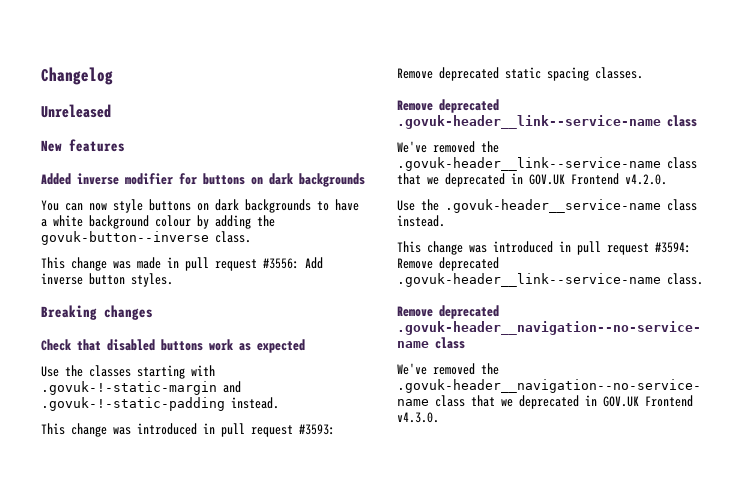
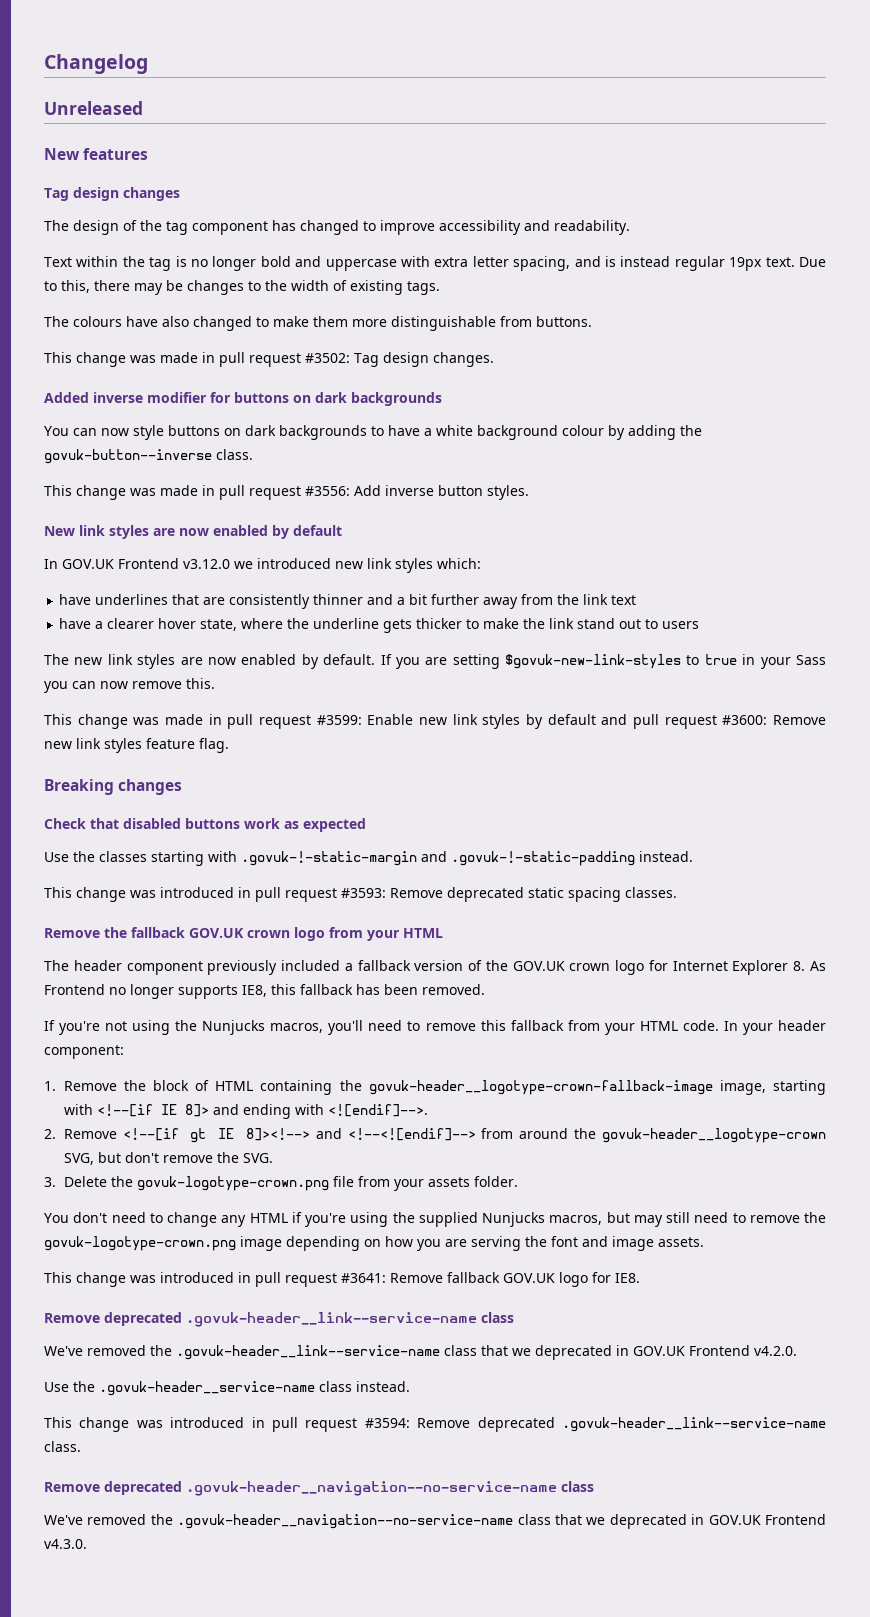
+ Tag design changes
+ The design of the tag component has changed to improve accessibility and readability.
+ Text within the tag is no longer bold and uppercase with extra letter spacing, and is instead regular 19px text. Due to this, there may be changes to the width of existing tags.
+ The colours have also changed to make them more distinguishable from buttons.
+ This change was made in pull request #3502: Tag design changes.
+ New link styles are now enabled by default
+ In GOV.UK Frontend v3.12.0 we introduced new link styles which:
+ have underlines that are consistently thinner and a bit further away from the link text
+ have a clearer hover state, where the underline gets thicker to make the link stand out to users
+ The new link styles are now enabled by default. If you are setting $govuk-new-link-styles to true in your Sass you can now remove this.
+ This change was made in pull request #3599: Enable new link styles by default and pull request #3600: Remove new link styles feature flag.
+ Remove the fallback GOV.UK crown logo from your HTML
+ The header component previously included a fallback version of the GOV.UK crown logo for Internet Explorer 8. As Frontend no longer supports IE8, this fallback has been removed.
+ If you're not using the Nunjucks macros, you'll need to remove this fallback from your HTML code. In your header component:
+ 1. Remove the block of HTML containing the govuk-header__logotype-crown-fallback-image image, starting with <!--[if IE 8]> and ending with <![endif]-->.
+ 2. Remove <!--[if gt IE 8]><!--> and <!--<![endif]--> from around the govuk-header__logotype-crown SVG, but don't remove the SVG.
+ 3. Delete the govuk-logotype-crown.png file from your assets folder.
+ You don't need to change any HTML if you're using the supplied Nunjucks macros, but may still need to remove the govuk-logotype-crown.png image depending on how you are serving the font and image assets.
+ This change was introduced in pull request #3641: Remove fallback GOV.UK logo for IE8.

